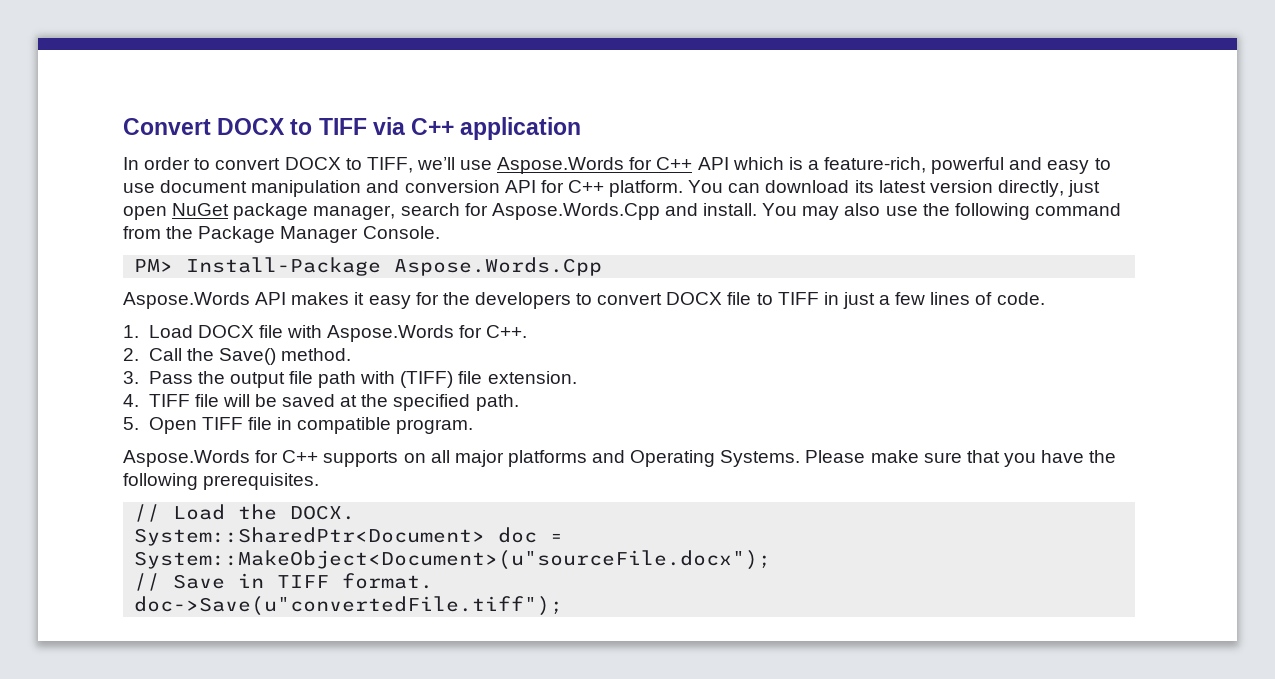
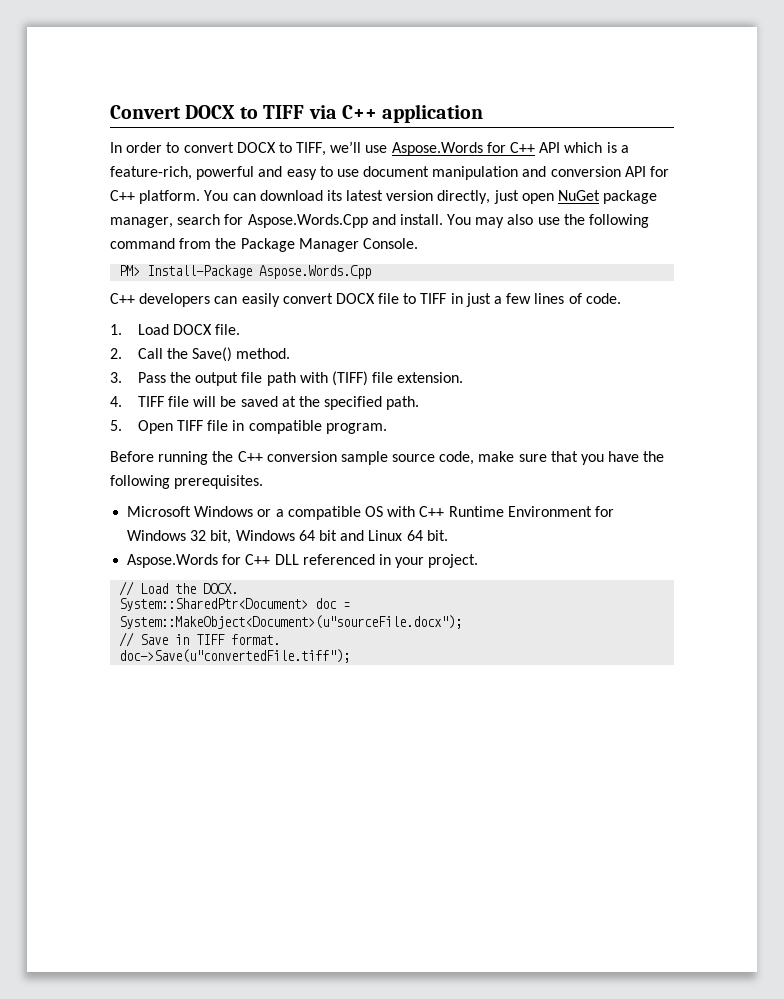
- Aspose.Words API makes it easy for the developers to convert DOCX file to TIFF in just a few lines of code.
+ C++ developers can easily convert DOCX file to TIFF in just a few lines of code.
- 1. Load DOCX file with Aspose.Words for C++.
+ 1. Load DOCX file.
- Aspose.Words for C++ supports on all major platforms and Operating Systems. Please make sure that you have the following prerequisites.
+ Before running the C++ conversion sample source code, make sure that you have the following prerequisites.
+ Microsoft Windows or a compatible OS with C++ Runtime Environment for Windows 32 bit, Windows 64 bit and Linux 64 bit.
+ Aspose.Words for C++ DLL referenced in your project.

